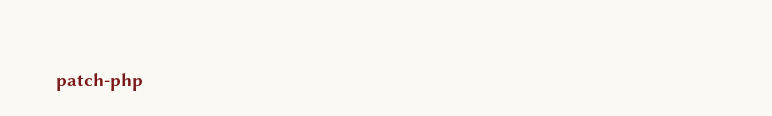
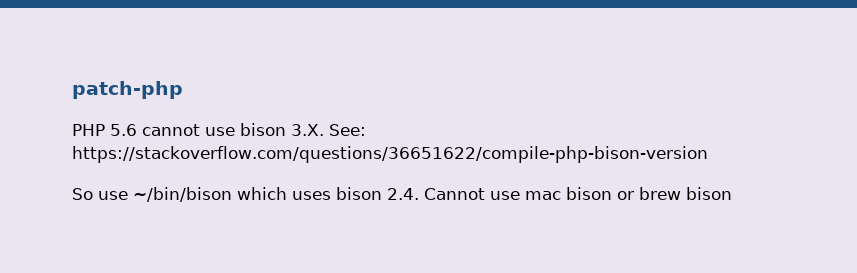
+ PHP 5.6 cannot use bison 3.X. See: https://stackoverflow.com/questions/36651622/compile-php-bison-version
+ So use ~/bin/bison which uses bison 2.4. Cannot use mac bison or brew bison

